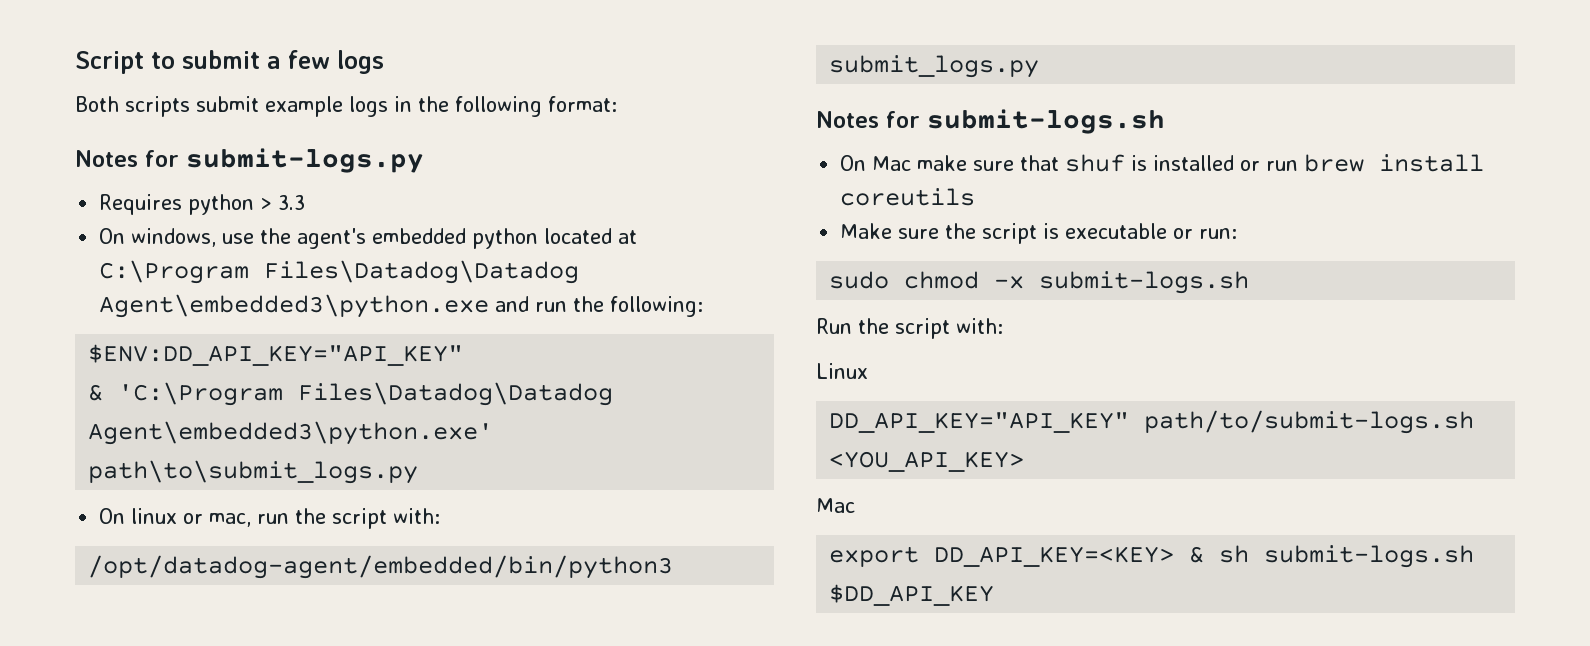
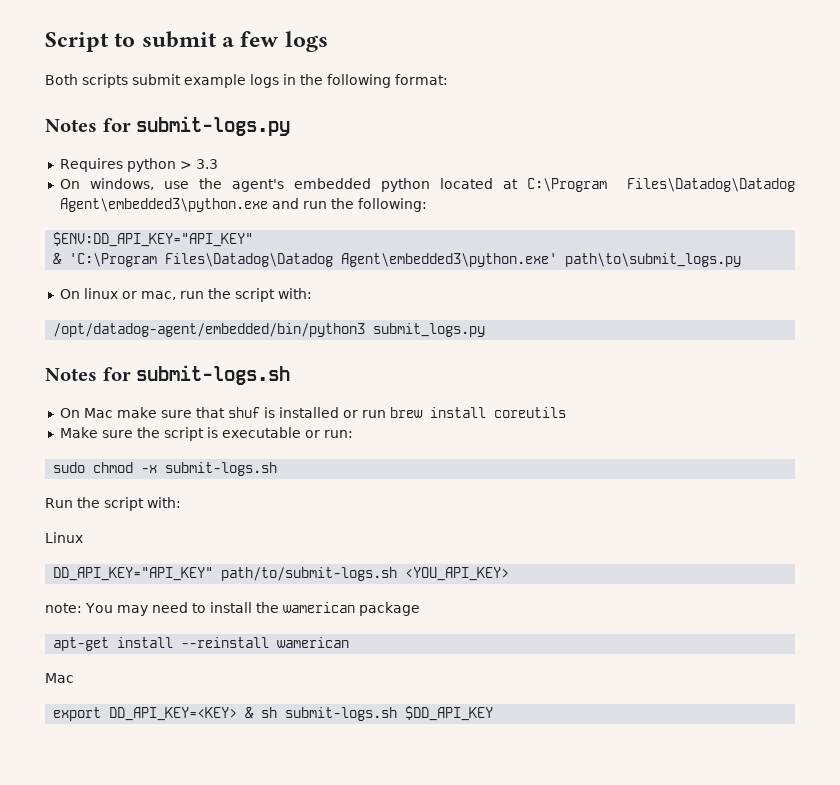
+ note: You may need to install the wamerican package
+ apt-get install --reinstall wamerican

